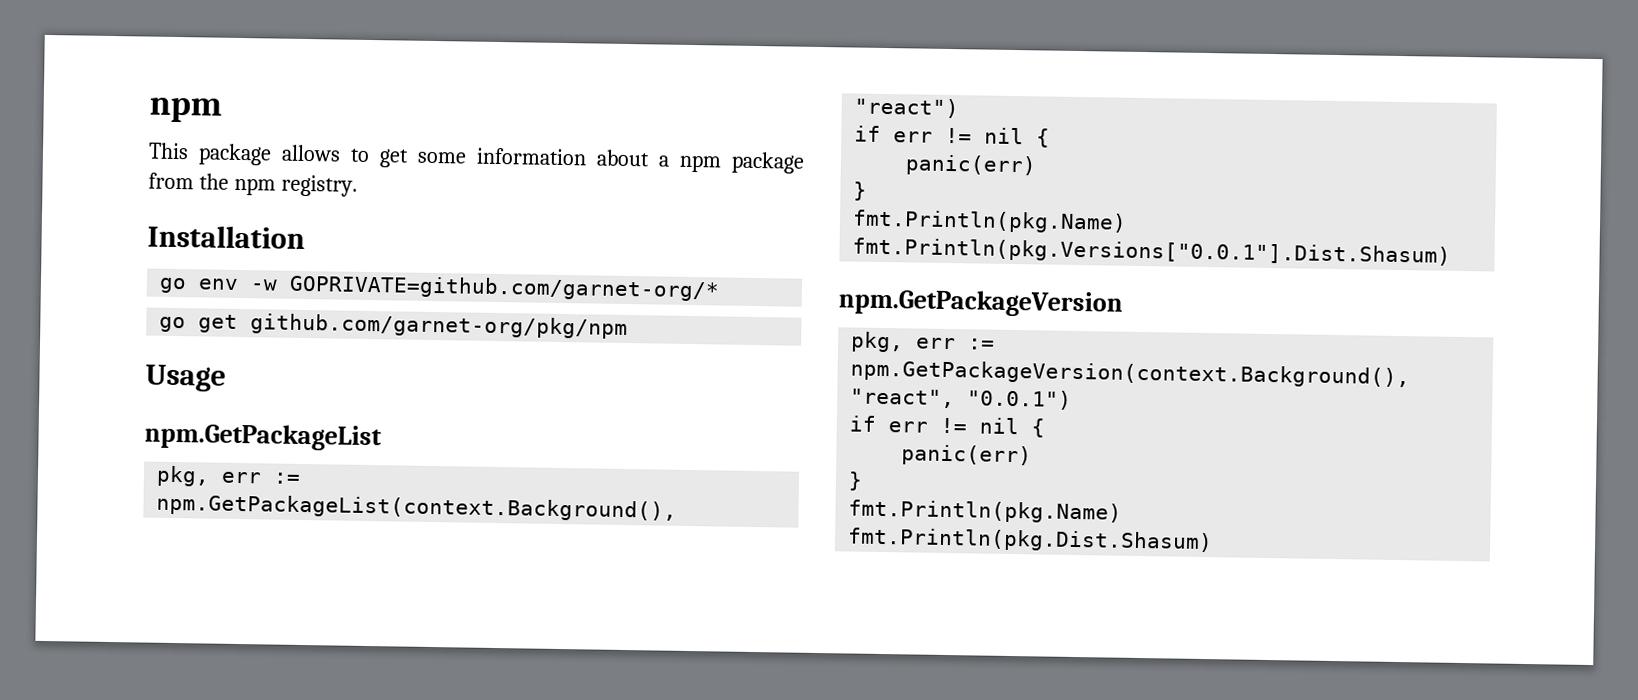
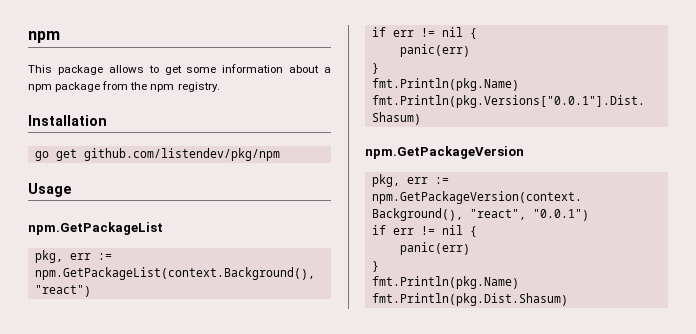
- go env -w GOPRIVATE=github.com/garnet-org/*
- go get github.com/garnet-org/pkg/npm
+ go get github.com/listendev/pkg/npm

